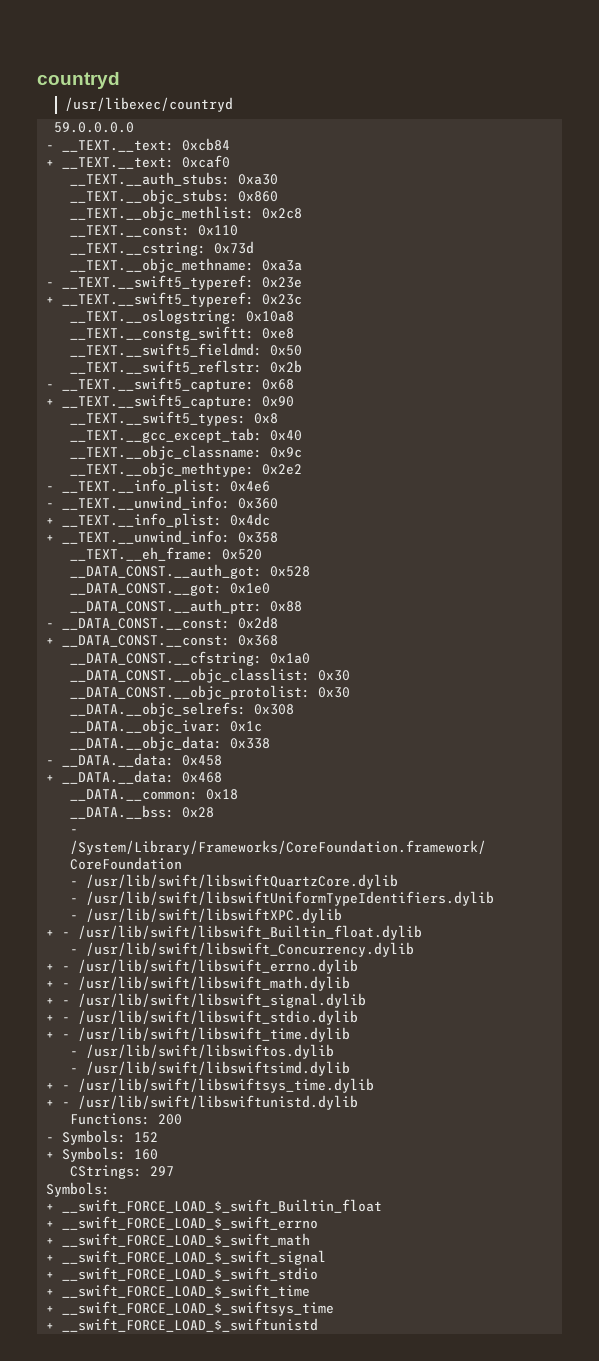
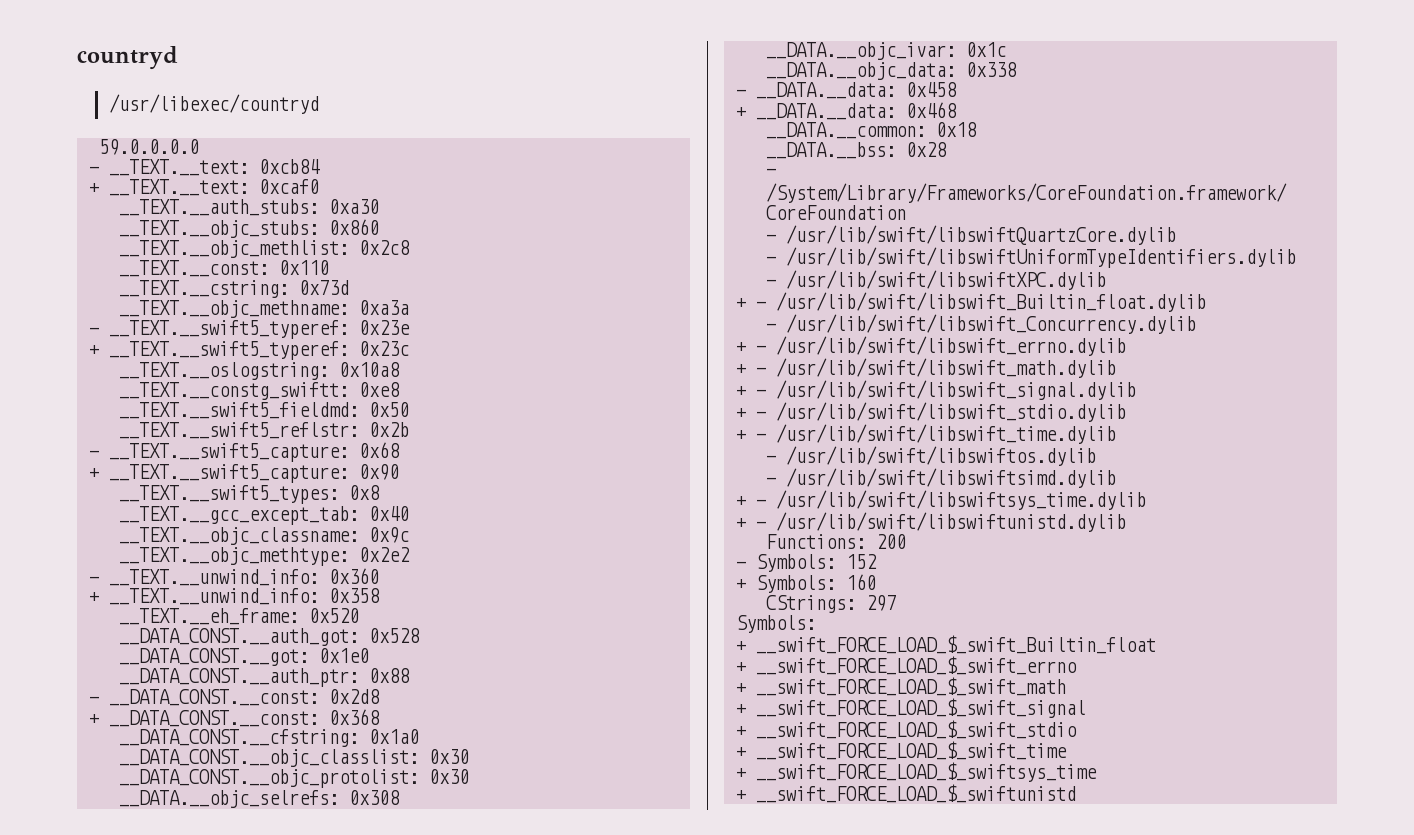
- - __TEXT.__info_plist: 0x4e6
- + __TEXT.__info_plist: 0x4dc

